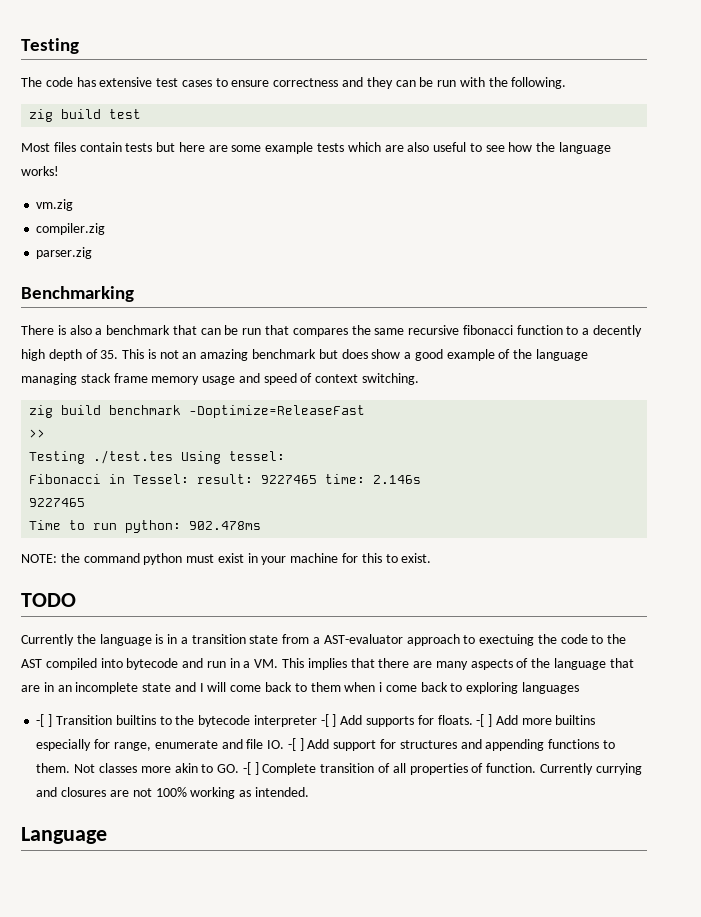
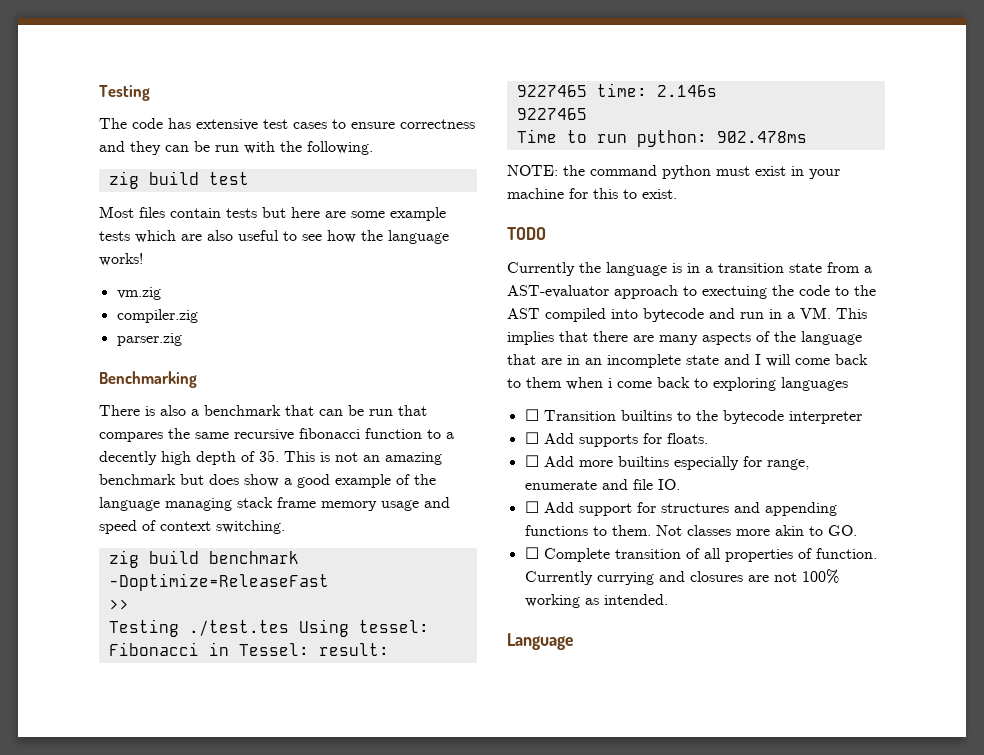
- -[ ] Transition builtins to the bytecode interpreter -[ ] Add supports for floats. -[ ] Add more builtins especially for range, enumerate and file IO. -[ ] Add support for structures and appending functions to them.
+ ☐ Transition builtins to the bytecode interpreter
+ ☐ Add supports for floats.
+ ☐ Add more builtins especially for range, enumerate and file IO.
+ ☐ Add support for structures and appending functions to them.
- Not classes more akin to GO. -[ ] Complete transition of all properties of function.
+ Not classes more akin to GO.
+ ☐ Complete transition of all properties of function.

